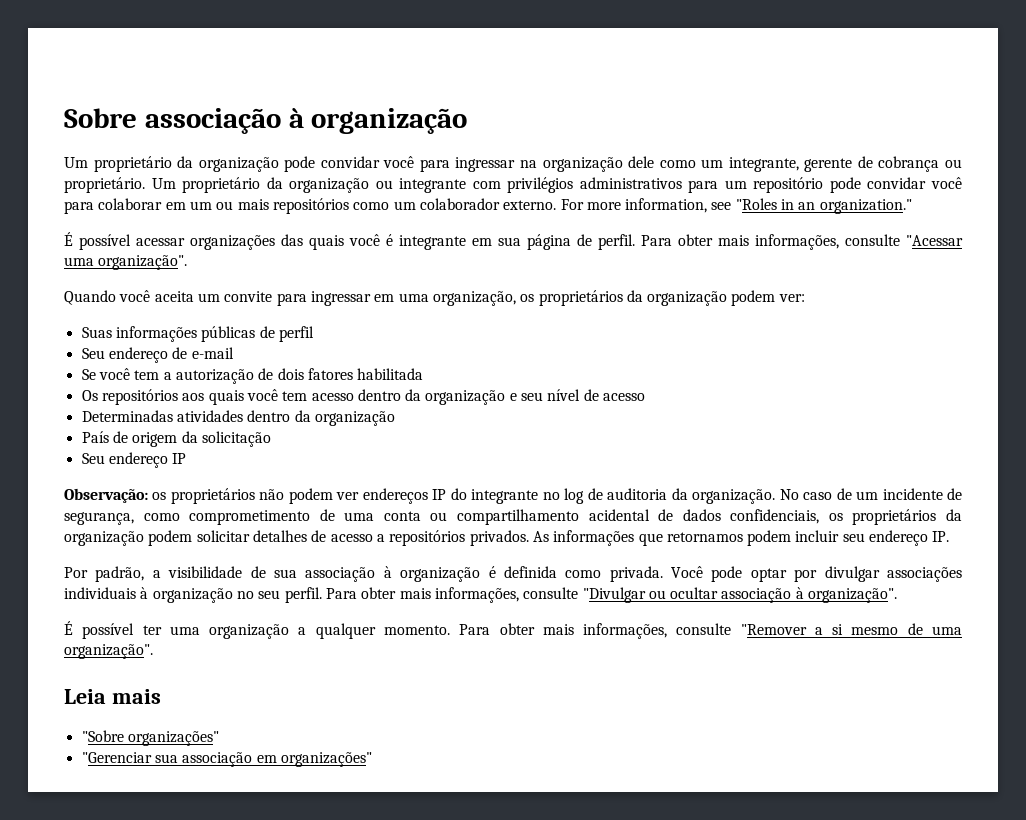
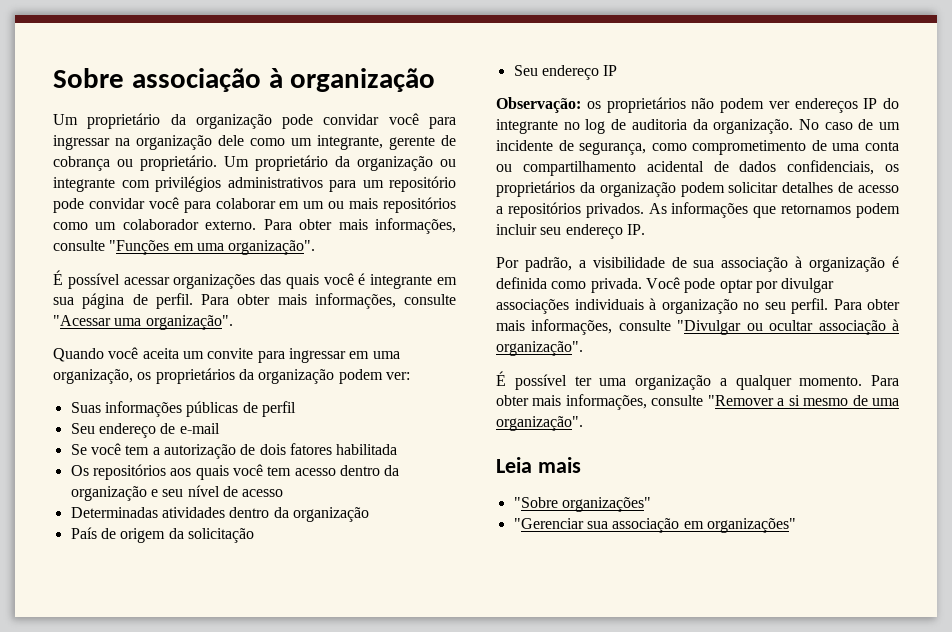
- For more information, see "Roles in an organization."
+ Para obter mais informações, consulte "Funções em uma organização".

